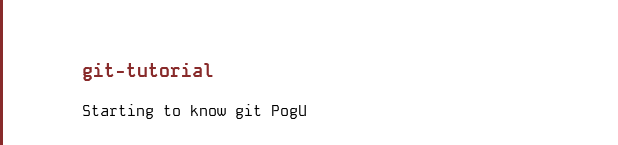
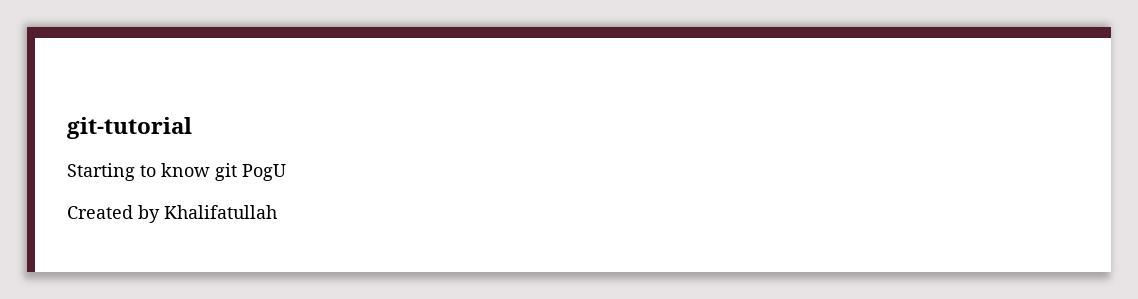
+ Created by Khalifatullah

